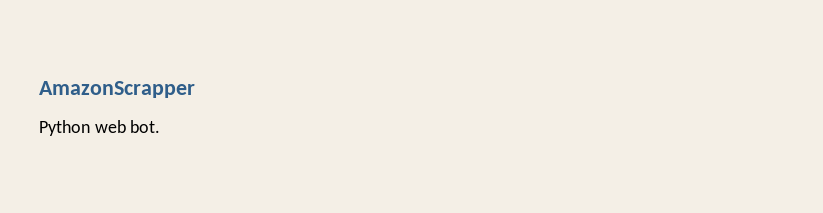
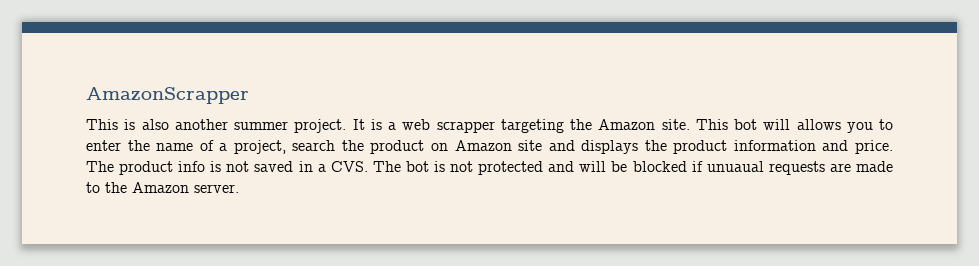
- Python web bot.
+ This is also another summer project. It is a web scrapper targeting the Amazon site. This bot will allows you to enter the name of a project, search the product on Amazon site and displays the product information and price. The product info is not saved in a CVS. The bot is not protected and will be blocked if unuaual requests are made to the Amazon server.

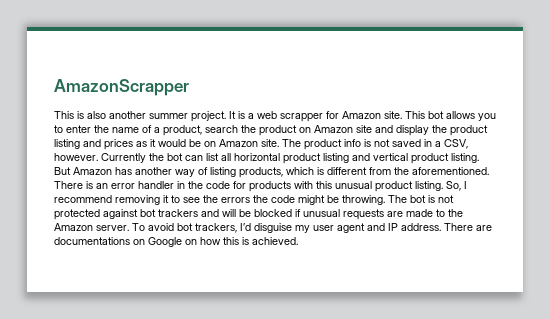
- It is a web scrapper targeting the Amazon site.
+ It is a web scrapper for Amazon site.
- This bot will allows you to enter the name of a project, search the product on Amazon site and displays the product information and price.
+ This bot allows you to enter the name of a product, search the product on Amazon site and display the product listing and prices as it would be on Amazon site.
- The product info is not saved in a CVS. The bot is not protected and will be blocked if unuaual requests are made to the Amazon server.
+ The product info is not saved in a CSV, however. Currently the bot can list all horizontal product listing and vertical product listing. But Amazon has another way of listing products, which is different from the aforementioned. There is an error handler in the code for products with this unusual product listing. So, I recommend removing it to see the errors the code might be throwing. The bot is not protected against bot trackers and will be blocked if unusual requests are made to the Amazon server.
+ To avoid bot trackers, I’d disguise my user agent and IP address. There are documentations on Google on how this is achieved.

